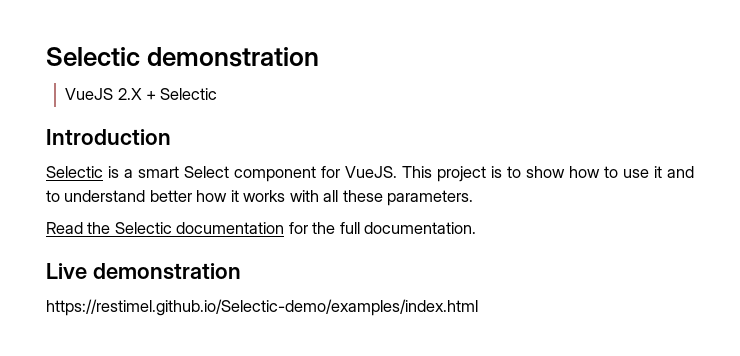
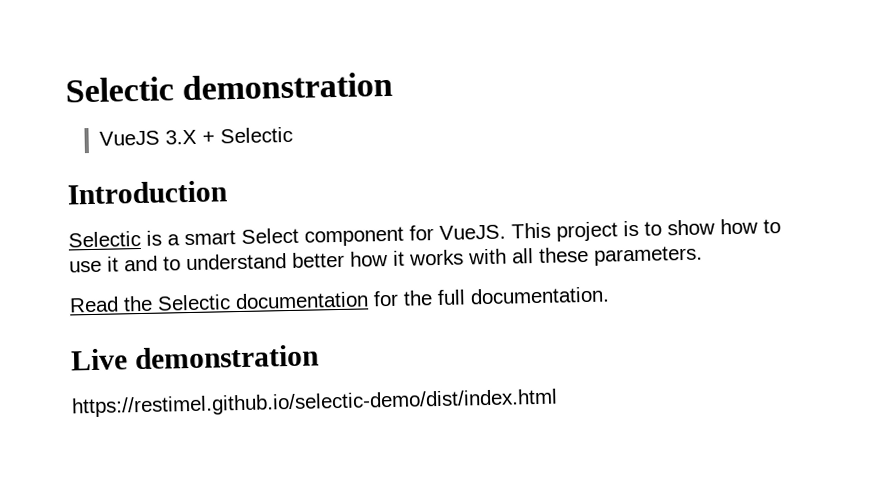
- VueJS 2.X + Selectic
+ VueJS 3.X + Selectic
- https://restimel.github.io/Selectic-demo/examples/index.html
+ https://restimel.github.io/selectic-demo/dist/index.html

